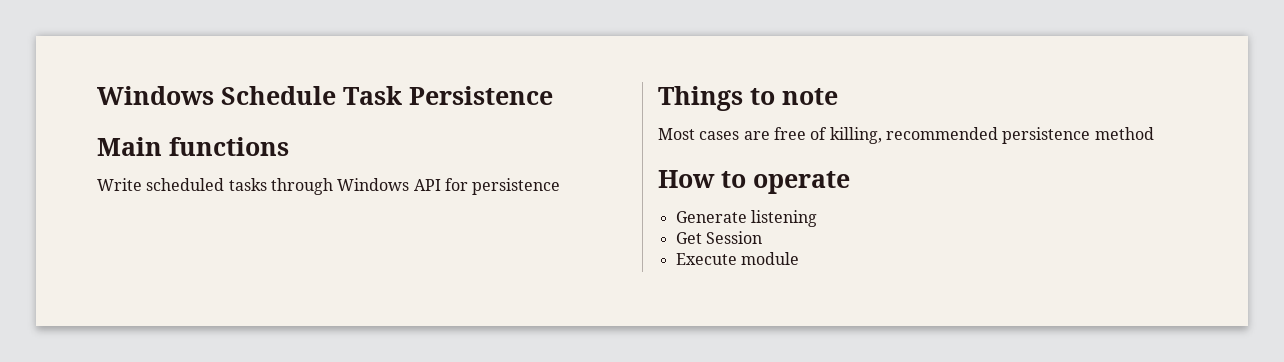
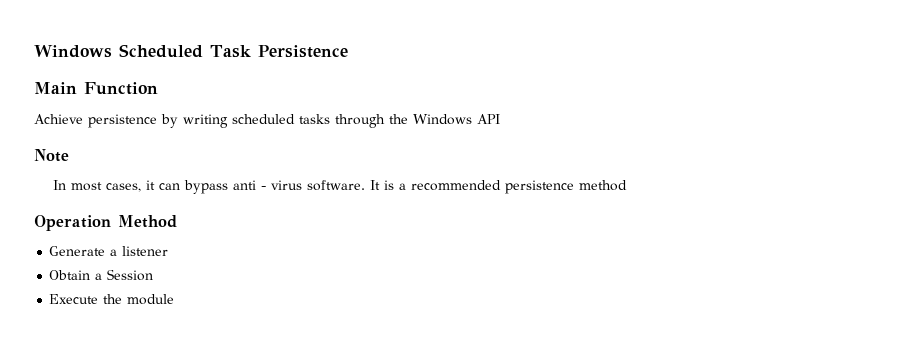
- Windows Schedule Task Persistence
+ Windows Scheduled Task Persistence
- Main functions
- Write scheduled tasks through Windows API for persistence
- Things to note
- Most cases are free of killing, recommended persistence method
- How to operate
- Generate listening
- Get Session
+ Main Function
+ Achieve persistence by writing scheduled tasks through the Windows API
+ Note
+ In most cases, it can bypass anti - virus software. It is a recommended persistence method
+ Operation Method
+ Generate a listener
+ Obtain a Session
- Execute module
+ Execute the module

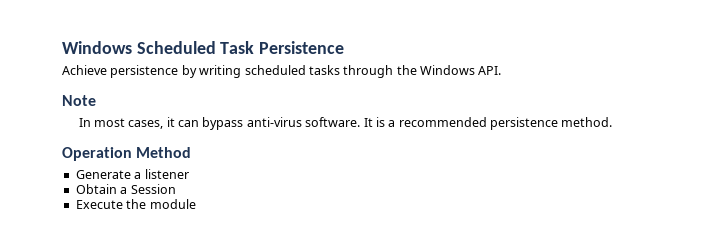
- Main Function
- Achieve persistence by writing scheduled tasks through the Windows API
+ Achieve persistence by writing scheduled tasks through the Windows API.
- In most cases, it can bypass anti - virus software.
+ In most cases, it can bypass anti-virus software.
- It is a recommended persistence method
+ It is a recommended persistence method.

